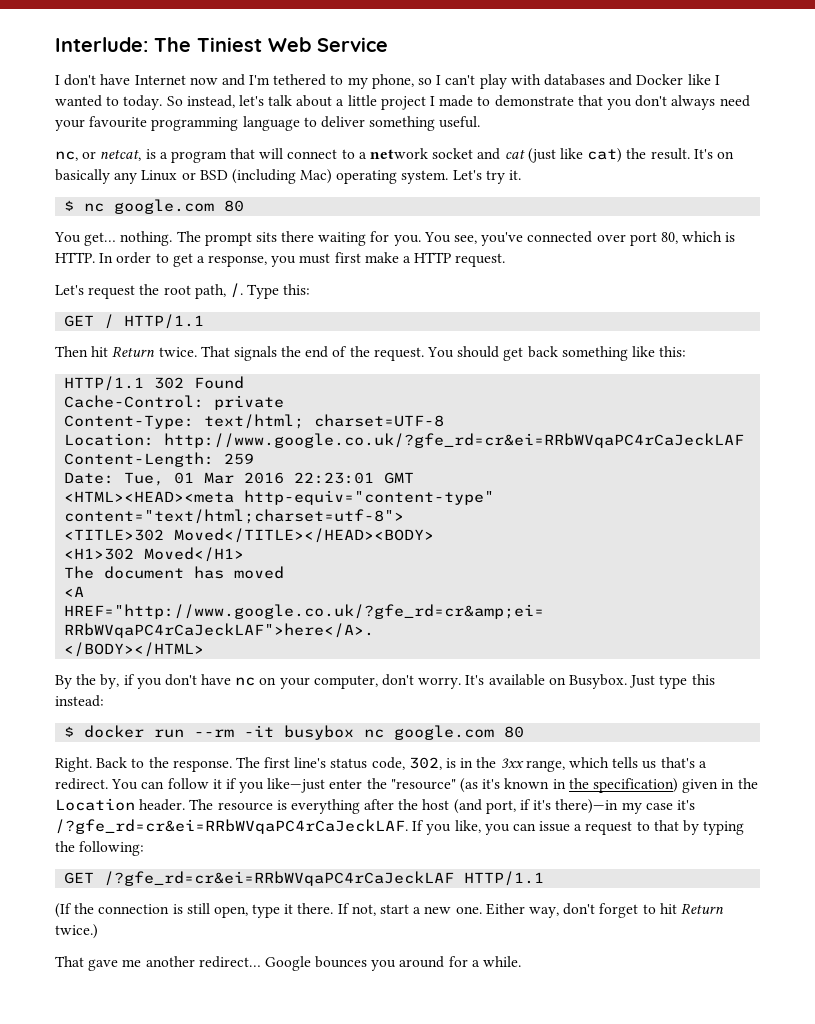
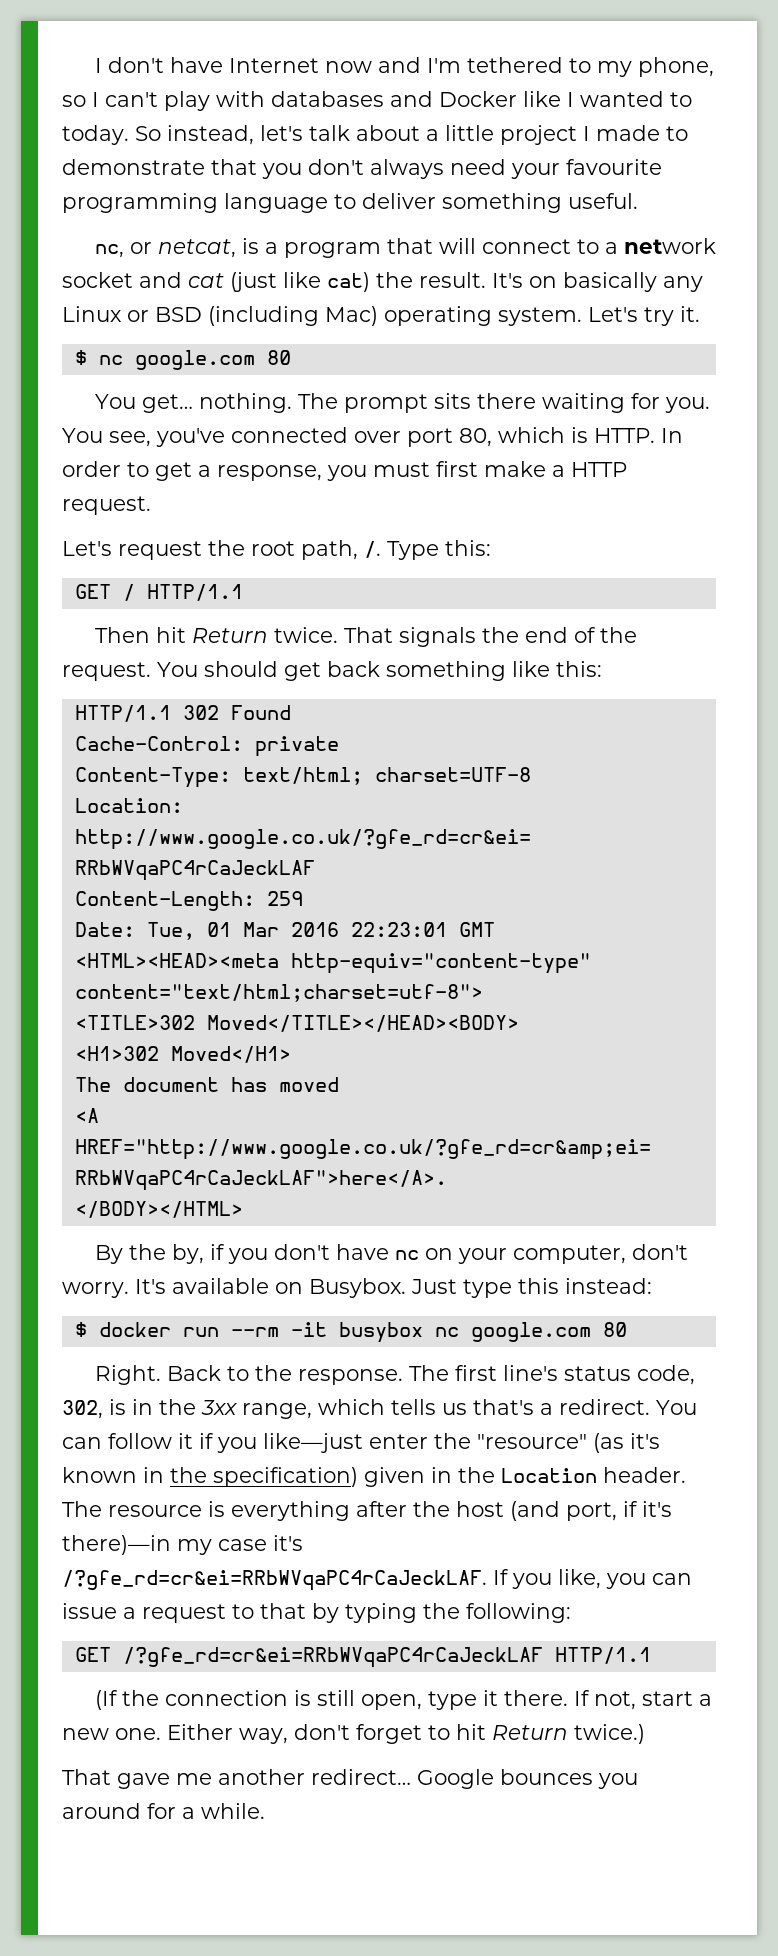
- Interlude: The Tiniest Web Service

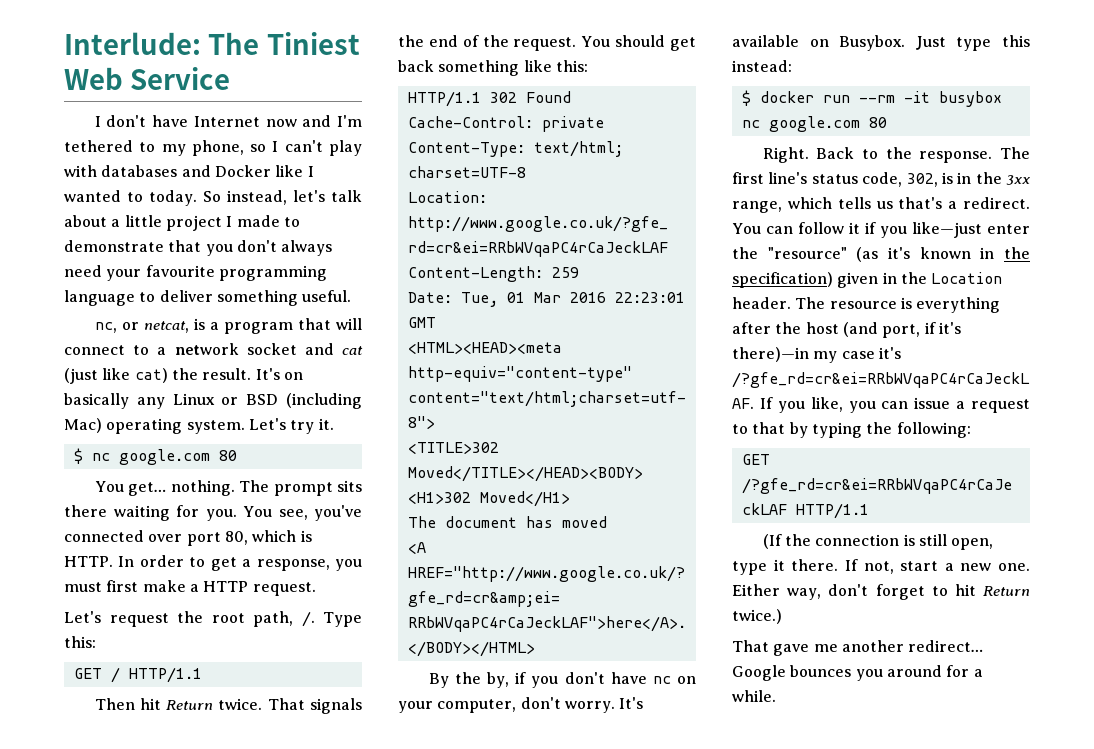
+ Interlude: The Tiniest Web Service

